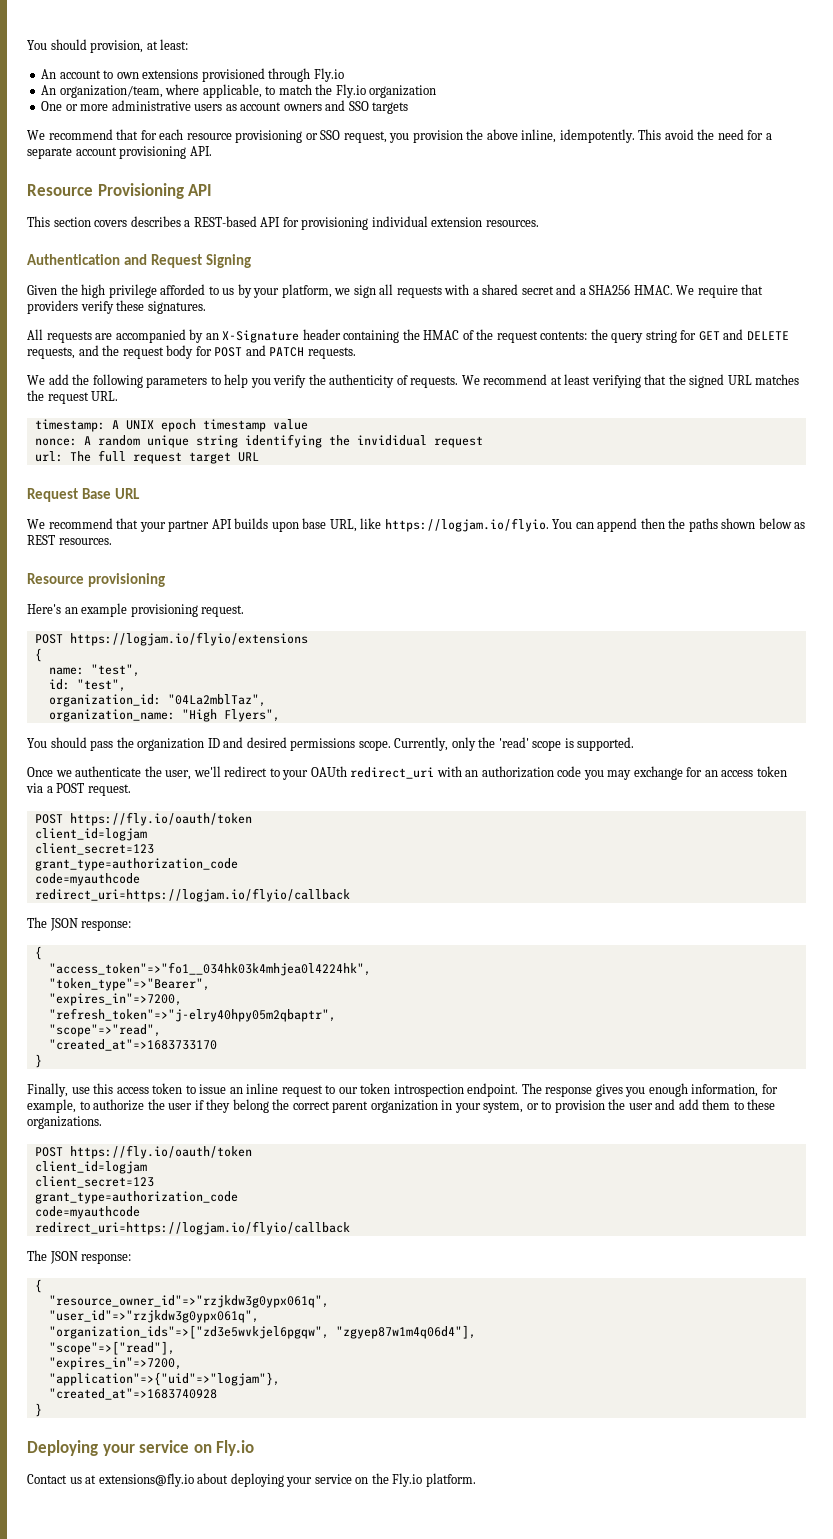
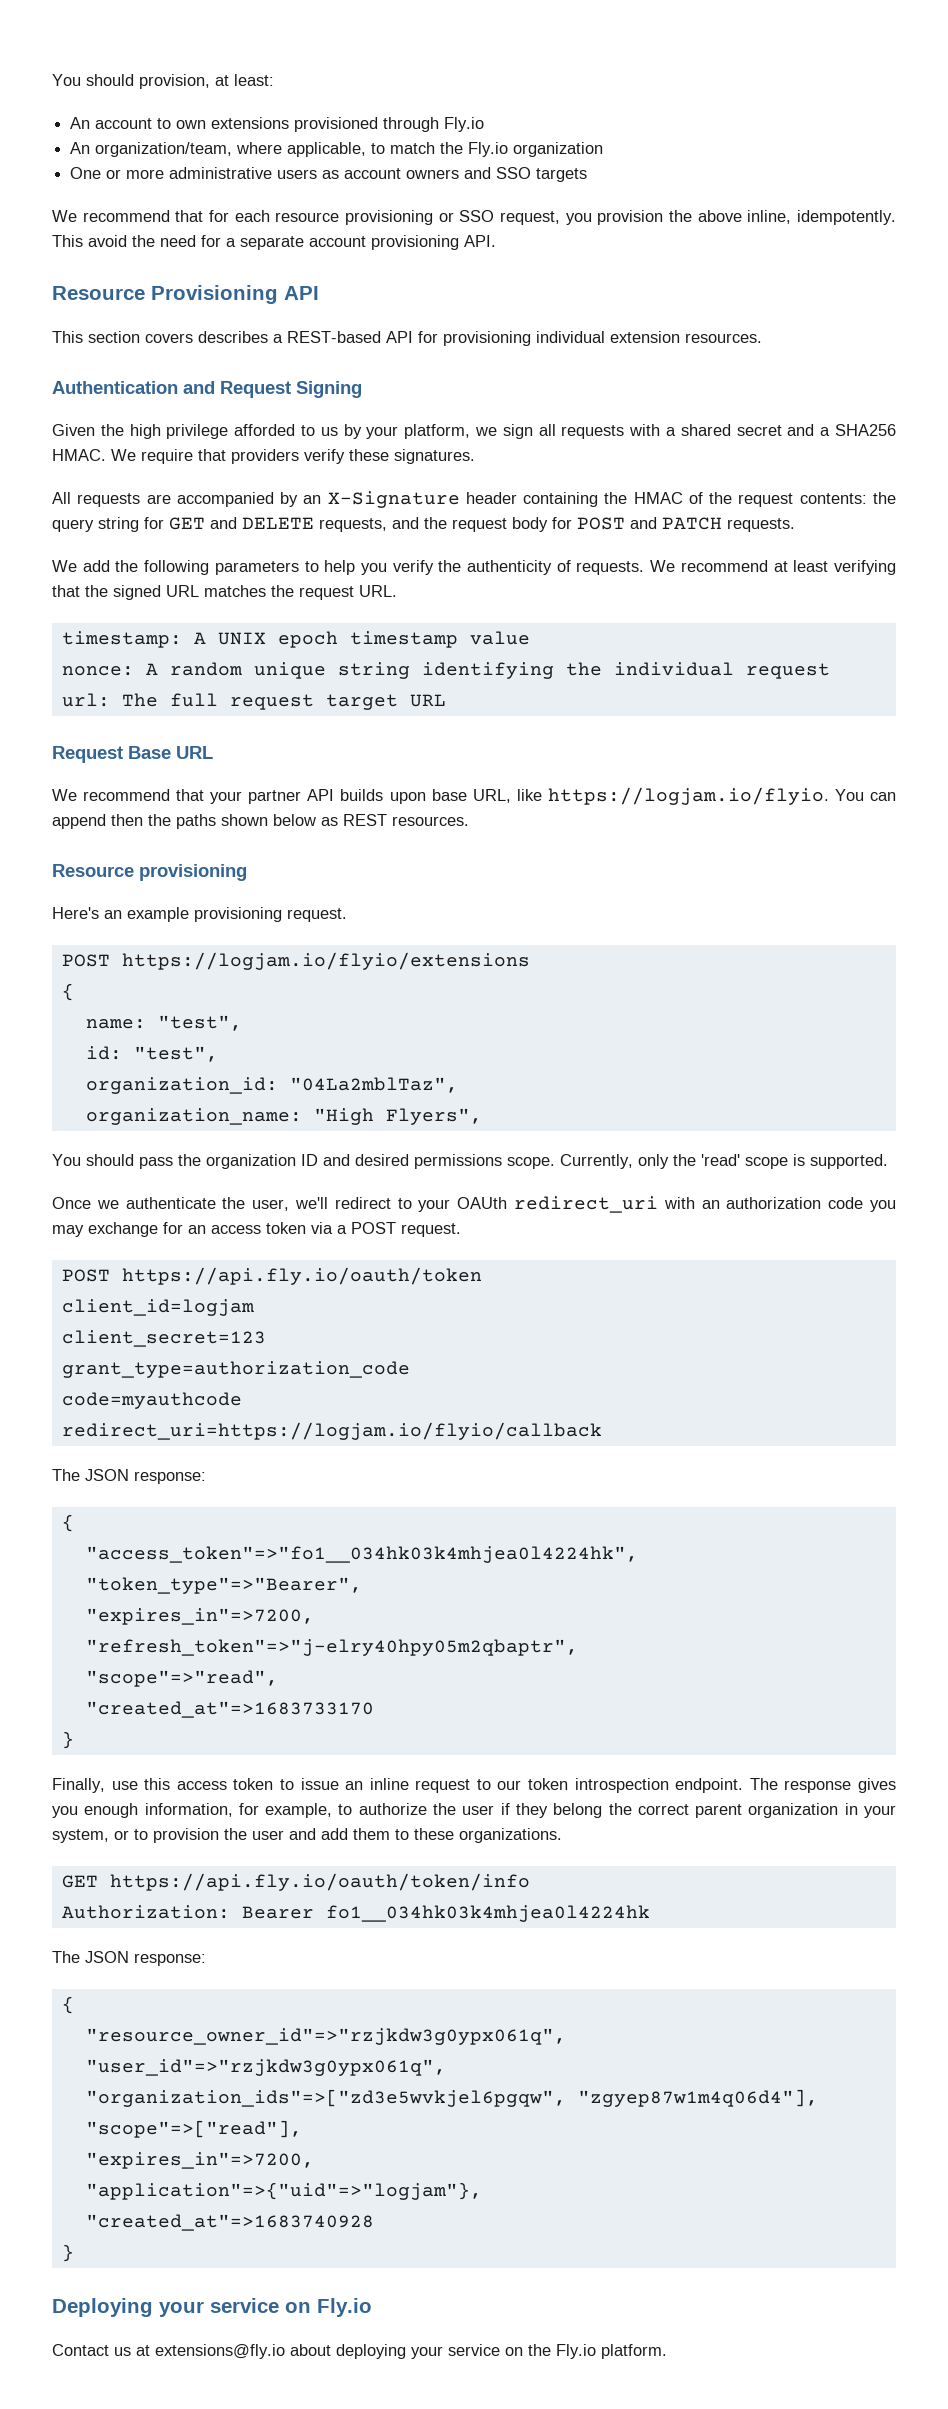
- nonce: A random unique string identifying the invididual request
+ nonce: A random unique string identifying the individual request
  Once we authenticate the user, we'll redirect to your OAUth redirect_uri with an authorization code you may exchange for an access token via a POST request.
- POST https://fly.io/oauth/token
+ POST https://api.fly.io/oauth/token
  The response gives you enough information, for example, to authorize the user if they belong the correct parent organization in your system, or to provision the user and add them to these organizations.
- POST https://fly.io/oauth/token
- client_id=logjam
- client_secret=123
- grant_type=authorization_code
- code=myauthcode
- redirect_uri=https://logjam.io/flyio/callback
+ GET https://api.fly.io/oauth/token/info
+ Authorization: Bearer fo1__034hk03k4mhjea0l4224hk

